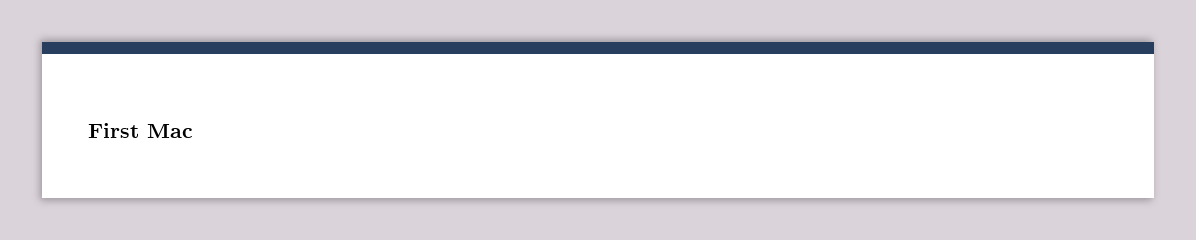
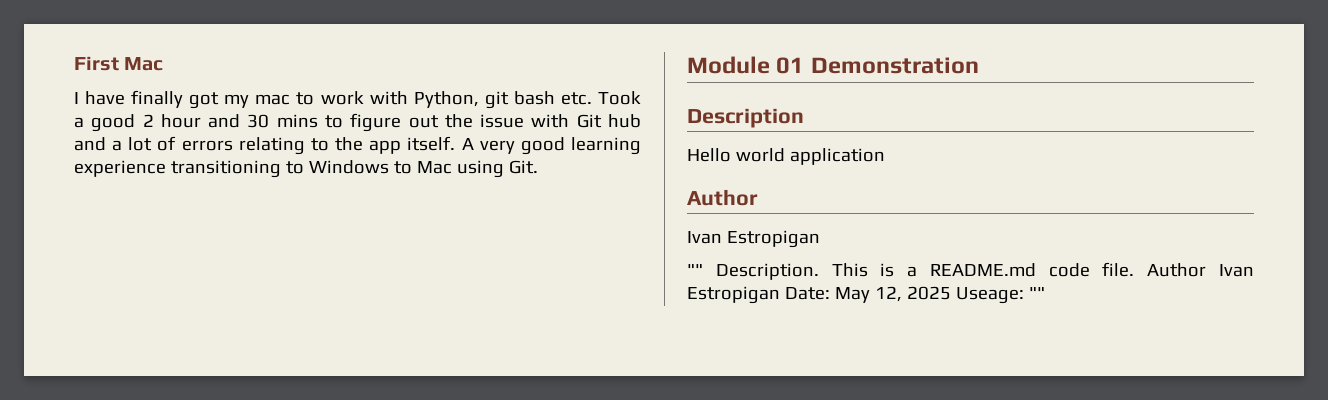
+ I have finally got my mac to work with Python, git bash etc. Took a good 2 hour and 30 mins to figure out the issue with Git hub and a lot of errors relating to the app itself. A very good learning experience transitioning to Windows to Mac using Git.
+ Module 01 Demonstration
+ Description
+ Hello world application
+ Author
+ Ivan Estropigan
+ "" Description. This is a README.md code file. Author Ivan Estropigan Date: May 12, 2025 Useage: ""

